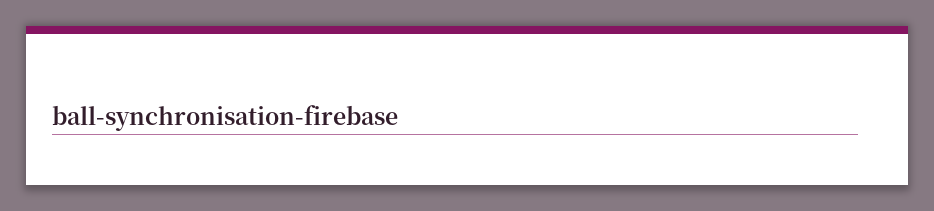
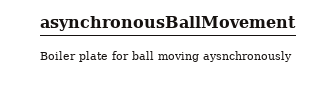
- ball-synchronisation-firebase
+ asynchronousBallMovement
+ Boiler plate for ball moving aysnchronously

